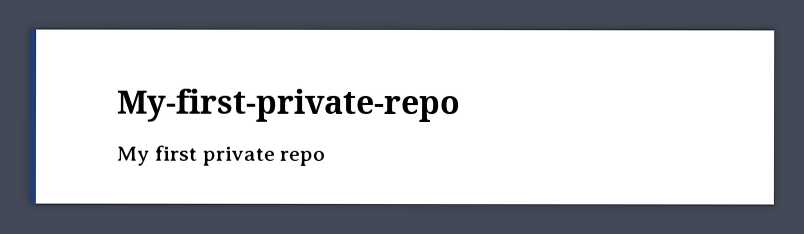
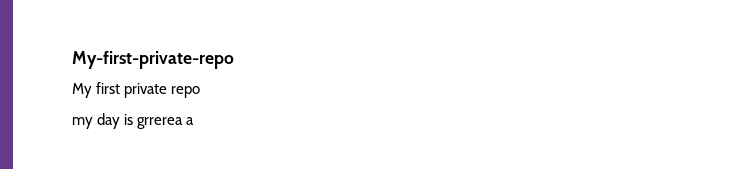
+ my day is grrerea a

